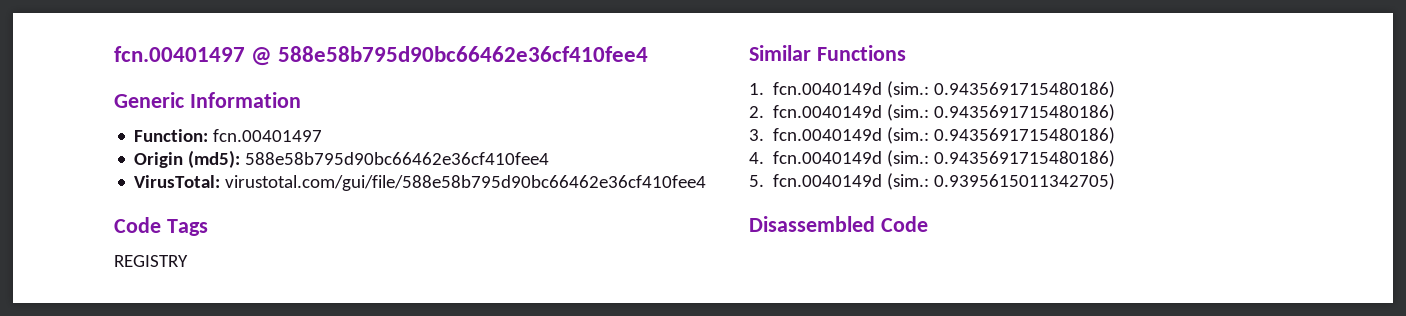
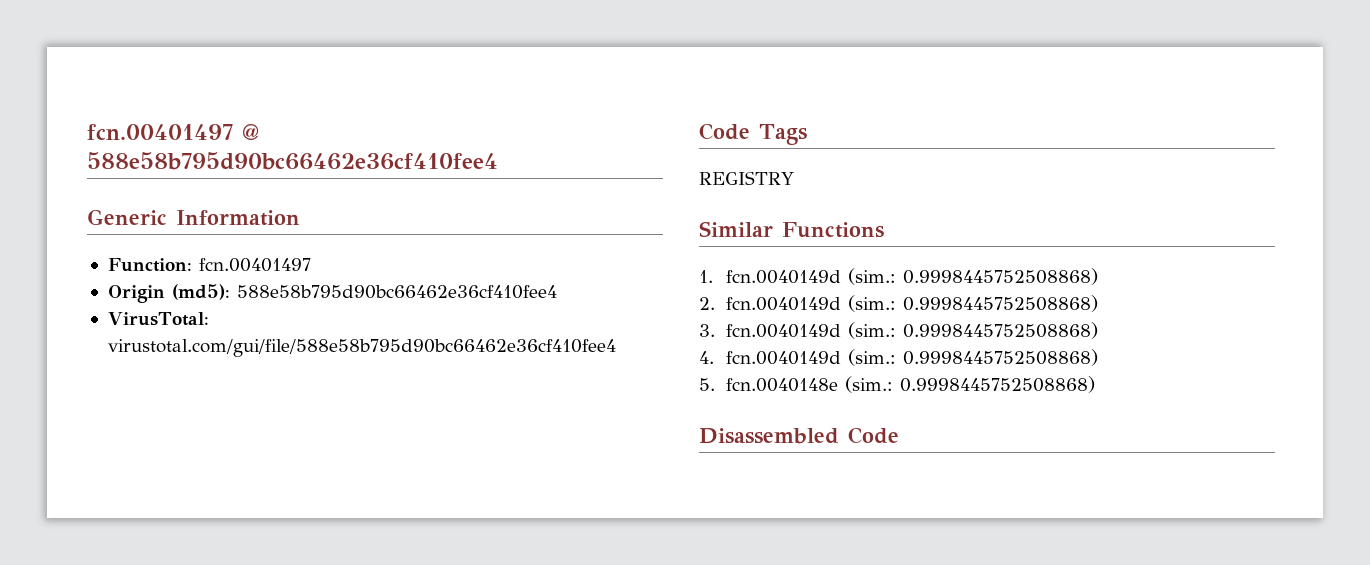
- 1. fcn.0040149d (sim.: 0.9435691715480186)
+ 1. fcn.0040149d (sim.: 0.9998445752508868)
- 2. fcn.0040149d (sim.: 0.9435691715480186)
+ 2. fcn.0040149d (sim.: 0.9998445752508868)
- 3. fcn.0040149d (sim.: 0.9435691715480186)
+ 3. fcn.0040149d (sim.: 0.9998445752508868)
- 4. fcn.0040149d (sim.: 0.9435691715480186)
+ 4. fcn.0040149d (sim.: 0.9998445752508868)
- 5. fcn.0040149d (sim.: 0.9395615011342705)
+ 5. fcn.0040148e (sim.: 0.9998445752508868)

